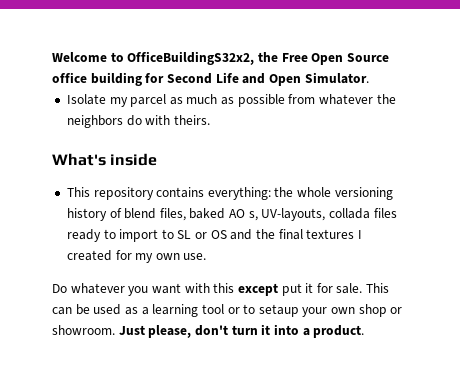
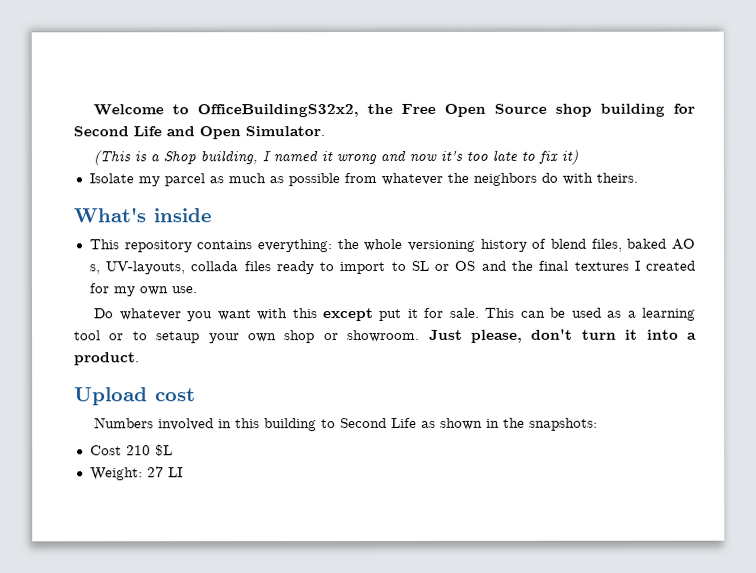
- Welcome to OfficeBuildingS32x2, the Free Open Source office building for Second Life and Open Simulator.
+ Welcome to OfficeBuildingS32x2, the Free Open Source shop building for Second Life and Open Simulator.
+ (This is a Shop building, I named it wrong and now it's too late to fix it)
+ Upload cost
+ Numbers involved in this building to Second Life as shown in the snapshots:
+ Cost 210 $L
+ Weight: 27 LI

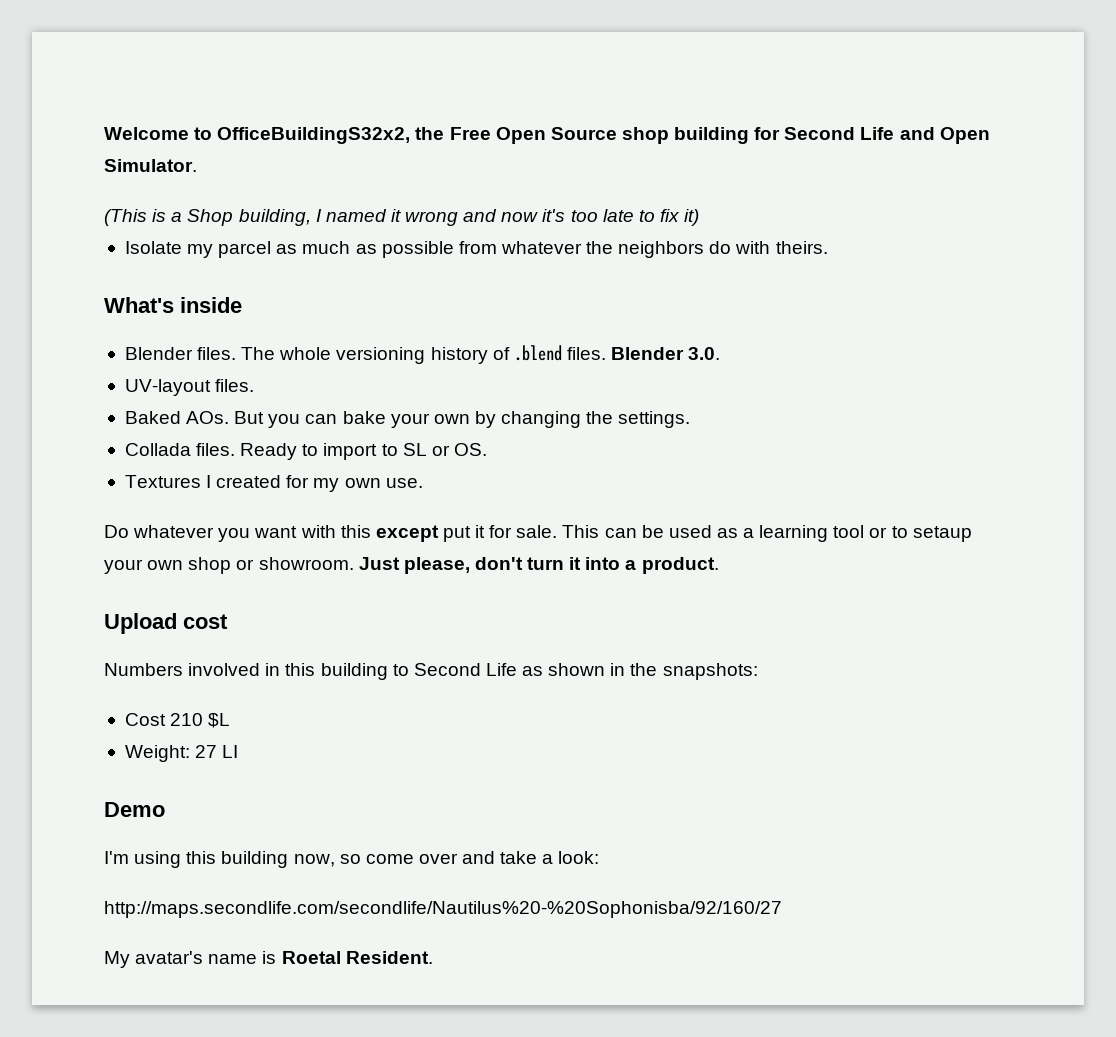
- This repository contains everything: the whole versioning history of blend files, baked AO s, UV-layouts, collada files ready to import to SL or OS and the final textures I created for my own use.
+ Blender files. The whole versioning history of .blend files. Blender 3.0.
+ UV-layout files.
+ Baked AOs. But you can bake your own by changing the settings.
+ Collada files. Ready to import to SL or OS.
+ Textures I created for my own use.
+ Demo
+ I'm using this building now, so come over and take a look:
+ http://maps.secondlife.com/secondlife/Nautilus%20-%20Sophonisba/92/160/27
+ My avatar's name is Roetal Resident.

